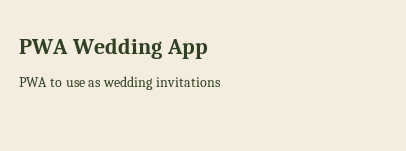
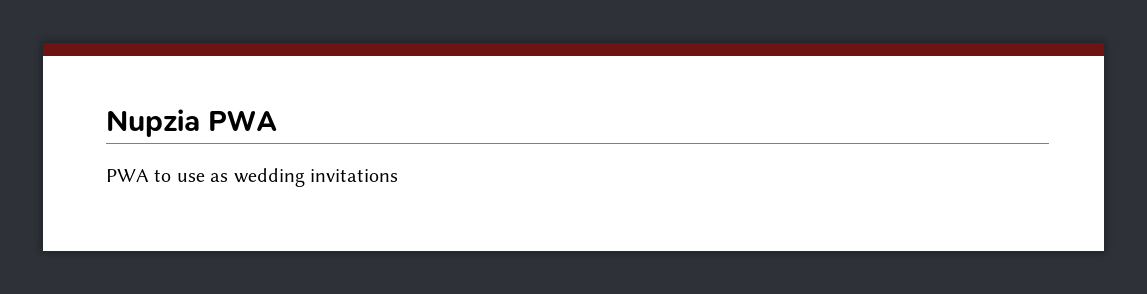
- PWA Wedding App
+ Nupzia PWA

